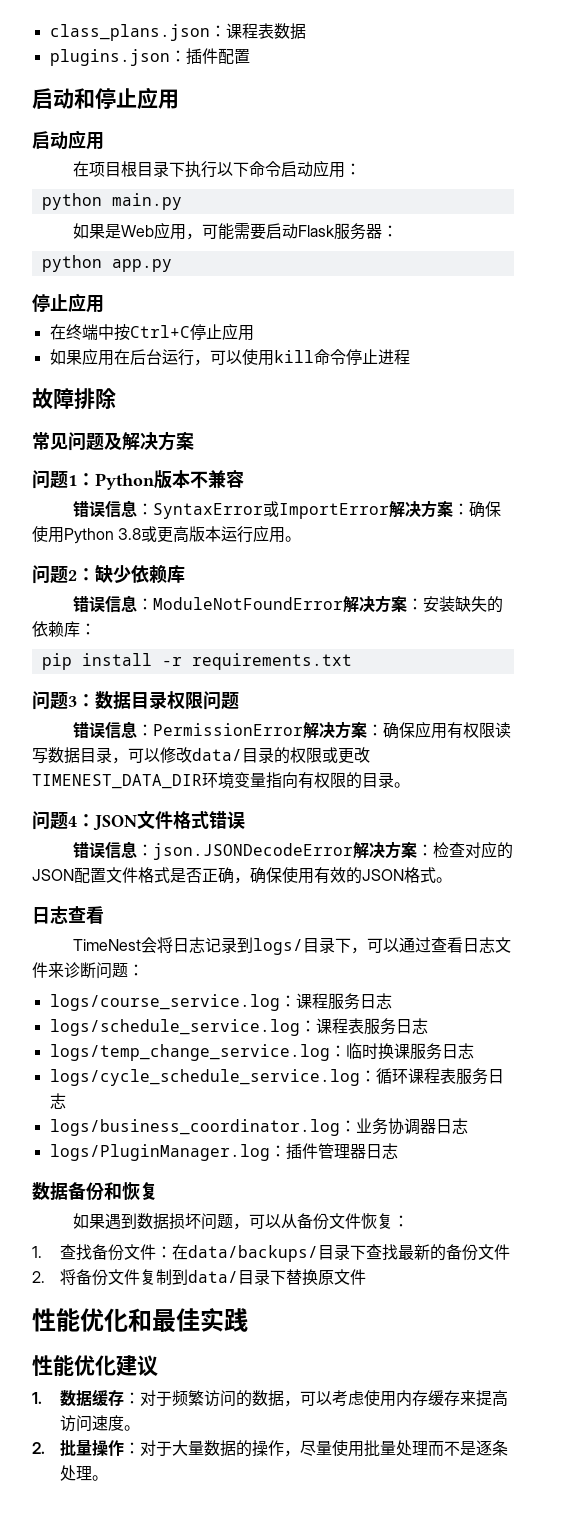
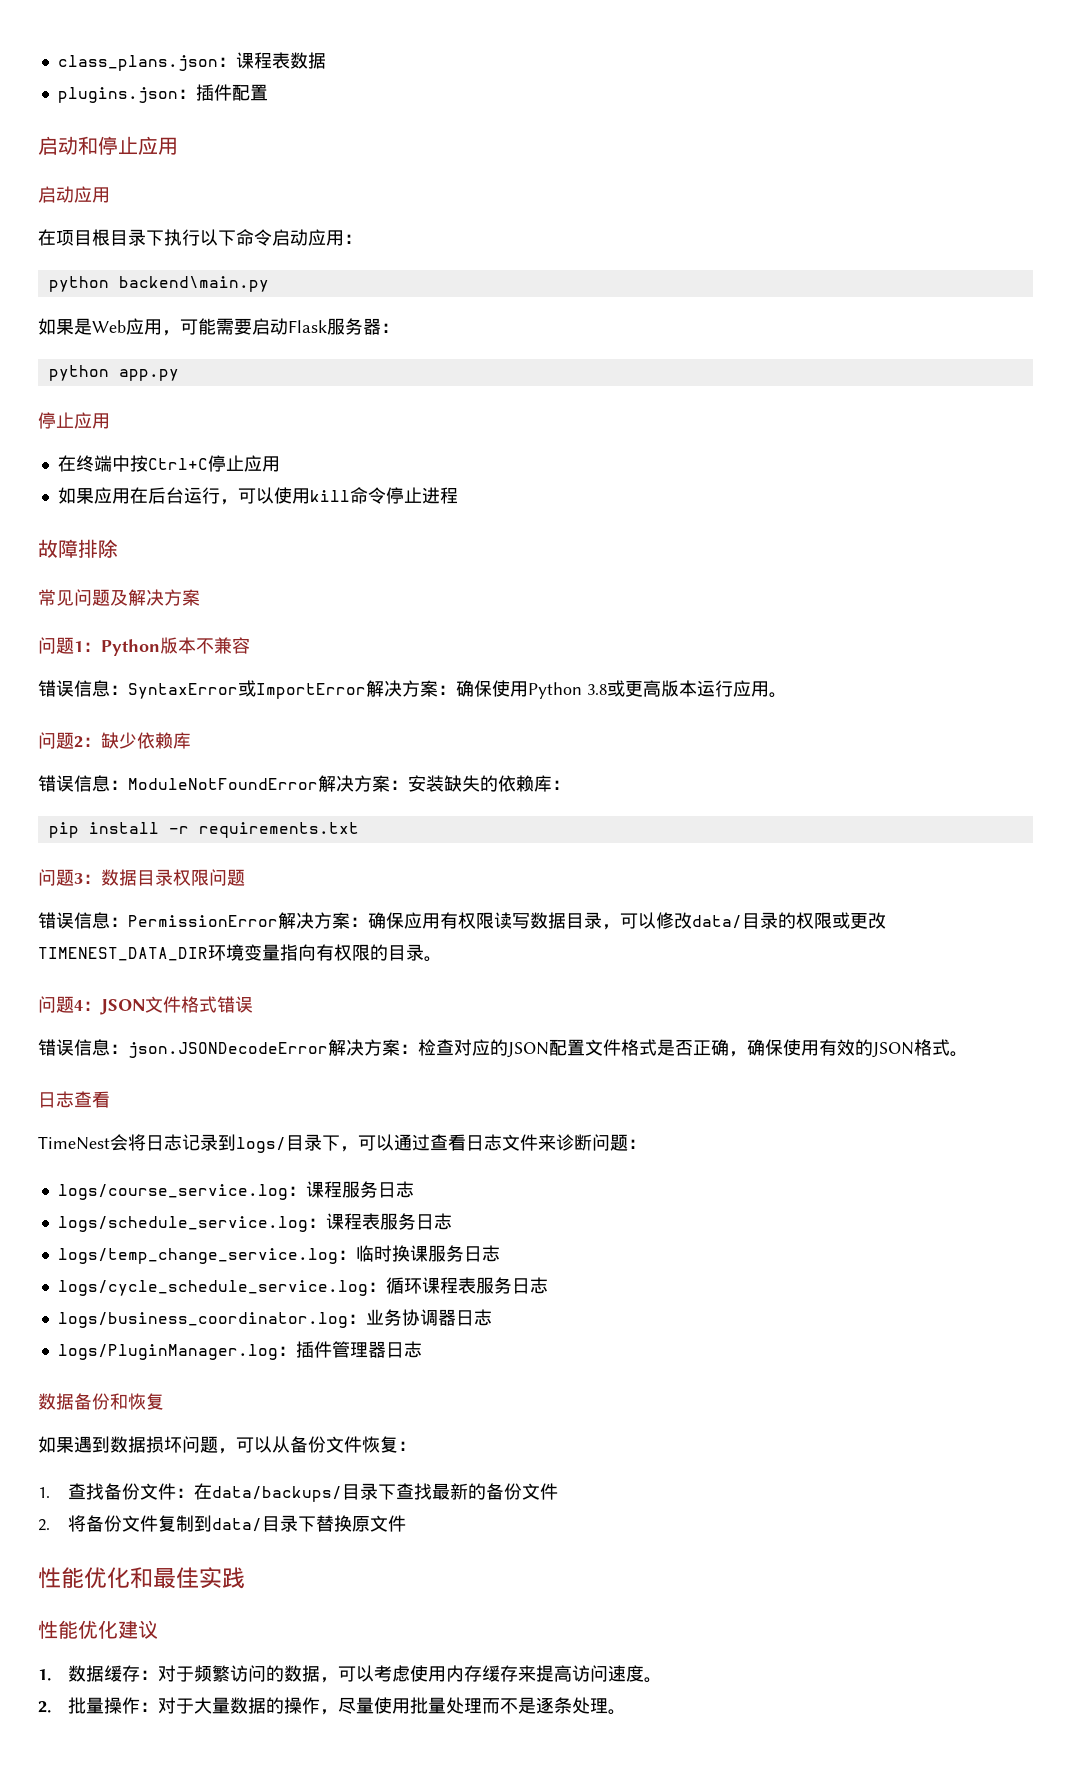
- python main.py
+ python backend\main.py

